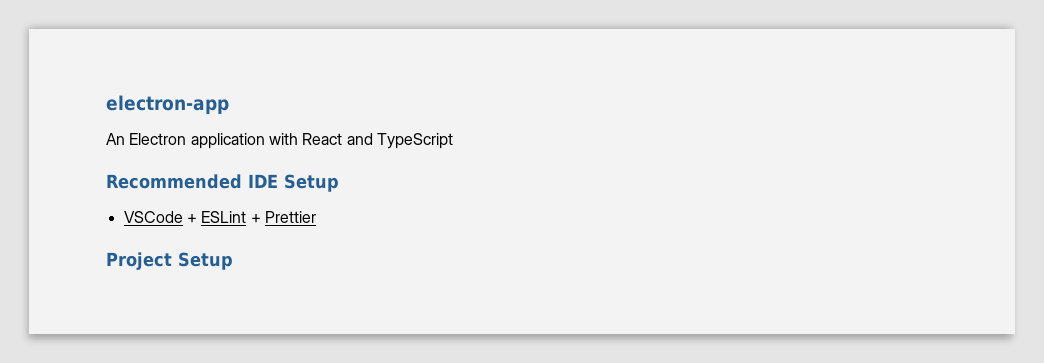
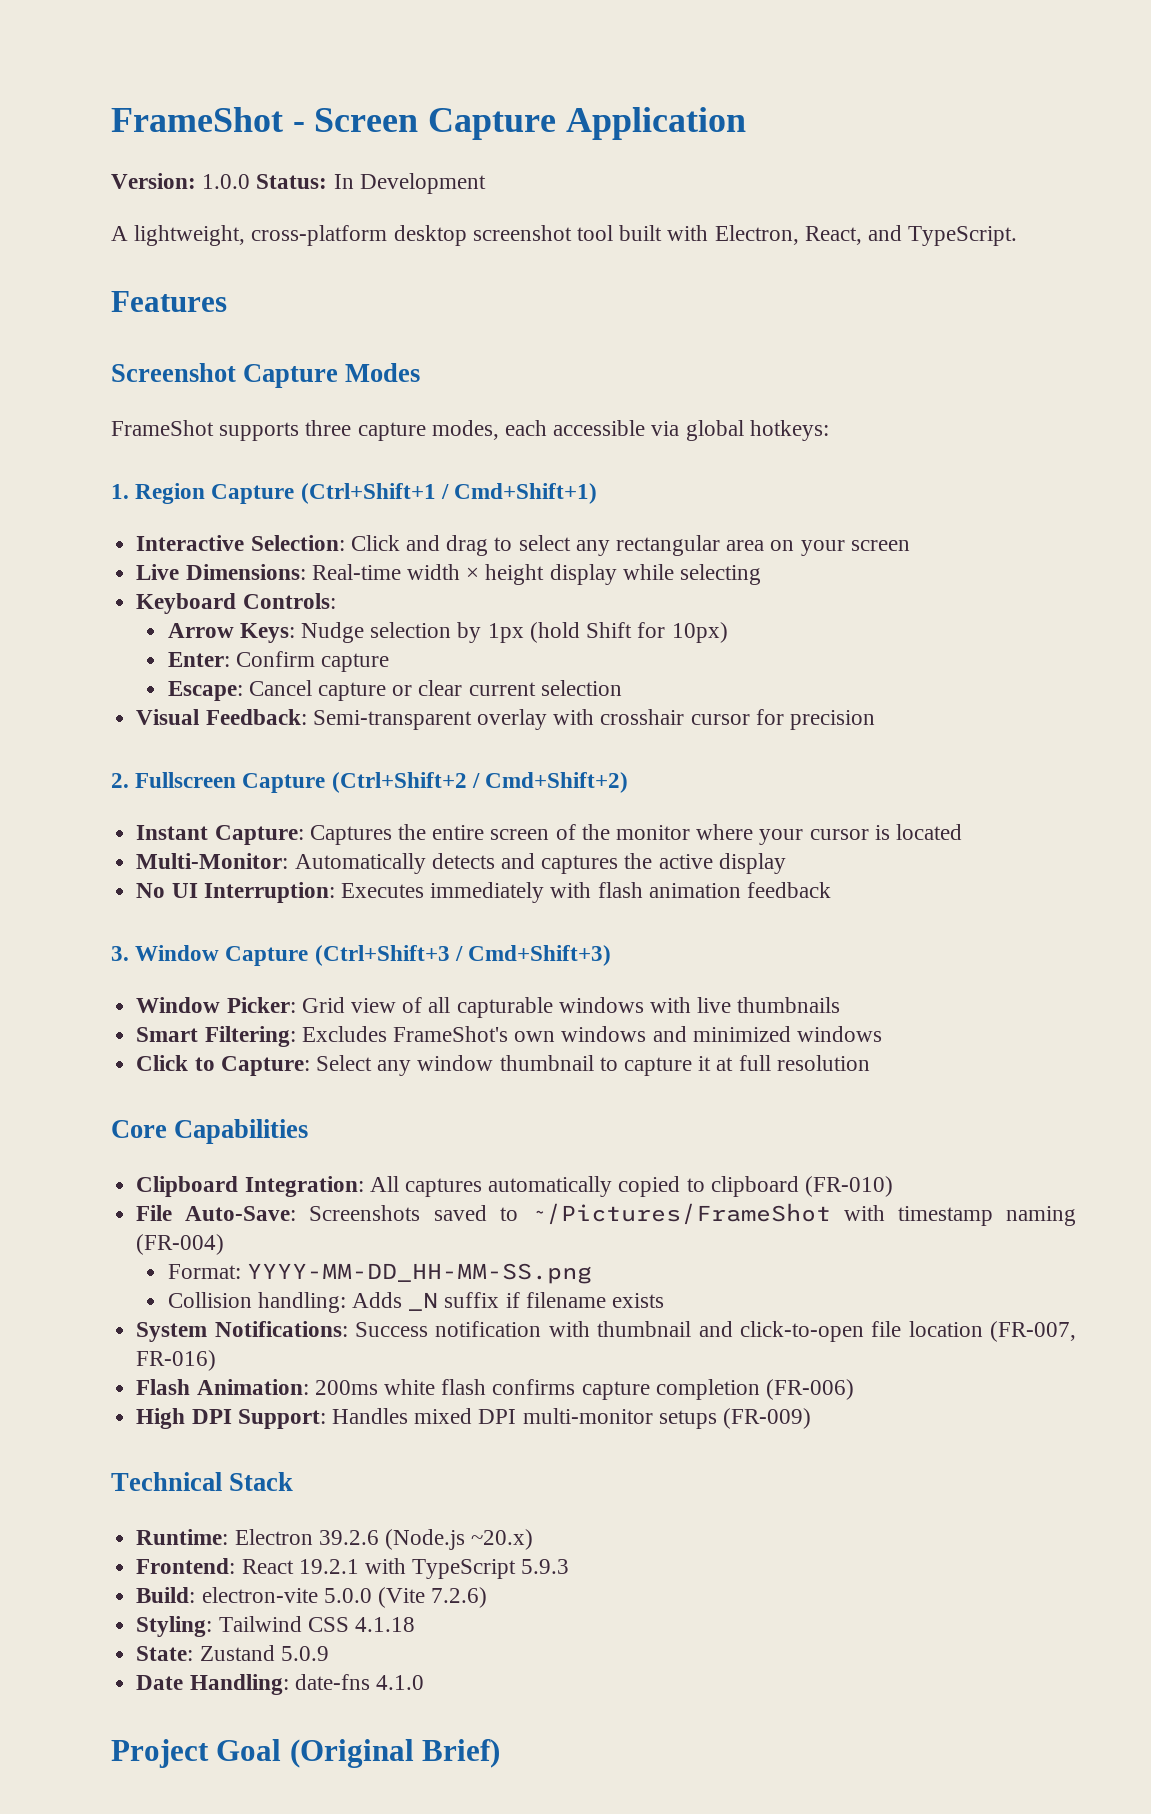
- electron-app
- An Electron application with React and TypeScript
- Recommended IDE Setup
- VSCode + ESLint + Prettier
- Project Setup
+ FrameShot - Screen Capture Application
+ Version: 1.0.0 Status: In Development
+ A lightweight, cross-platform desktop screenshot tool built with Electron, React, and TypeScript.
+ Features
+ Screenshot Capture Modes
+ FrameShot supports three capture modes, each accessible via global hotkeys:
+ 1. Region Capture (Ctrl+Shift+1 / Cmd+Shift+1)
+ Interactive Selection: Click and drag to select any rectangular area on your screen
+ Live Dimensions: Real-time width × height display while selecting
+ Keyboard Controls:
+ Arrow Keys: Nudge selection by 1px (hold Shift for 10px)
+ Enter: Confirm capture
+ Escape: Cancel capture or clear current selection
+ Visual Feedback: Semi-transparent overlay with crosshair cursor for precision
+ 2. Fullscreen Capture (Ctrl+Shift+2 / Cmd+Shift+2)
+ Instant Capture: Captures the entire screen of the monitor where your cursor is located
+ Multi-Monitor: Automatically detects and captures the active display
+ No UI Interruption: Executes immediately with flash animation feedback
+ 3. Window Capture (Ctrl+Shift+3 / Cmd+Shift+3)
+ Window Picker: Grid view of all capturable windows with live thumbnails
+ Smart Filtering: Excludes FrameShot's own windows and minimized windows
+ Click to Capture: Select any window thumbnail to capture it at full resolution
+ Core Capabilities
+ Clipboard Integration: All captures automatically copied to clipboard (FR-010)
+ File Auto-Save: Screenshots saved to ~/Pictures/FrameShot with timestamp naming (FR-004)
+ Format: YYYY-MM-DD_HH-MM-SS.png
+ Collision handling: Adds _N suffix if filename exists
+ System Notifications: Success notification with thumbnail and click-to-open file location (FR-007, FR-016)
+ Flash Animation: 200ms white flash confirms capture completion (FR-006)
+ High DPI Support: Handles mixed DPI multi-monitor setups (FR-009)
+ Technical Stack
+ Runtime: Electron 39.2.6 (Node.js ~20.x)
+ Frontend: React 19.2.1 with TypeScript 5.9.3
+ Build: electron-vite 5.0.0 (Vite 7.2.6)
+ Styling: Tailwind CSS 4.1.18
+ State: Zustand 5.0.9
+ Date Handling: date-fns 4.1.0
+ Project Goal (Original Brief)

